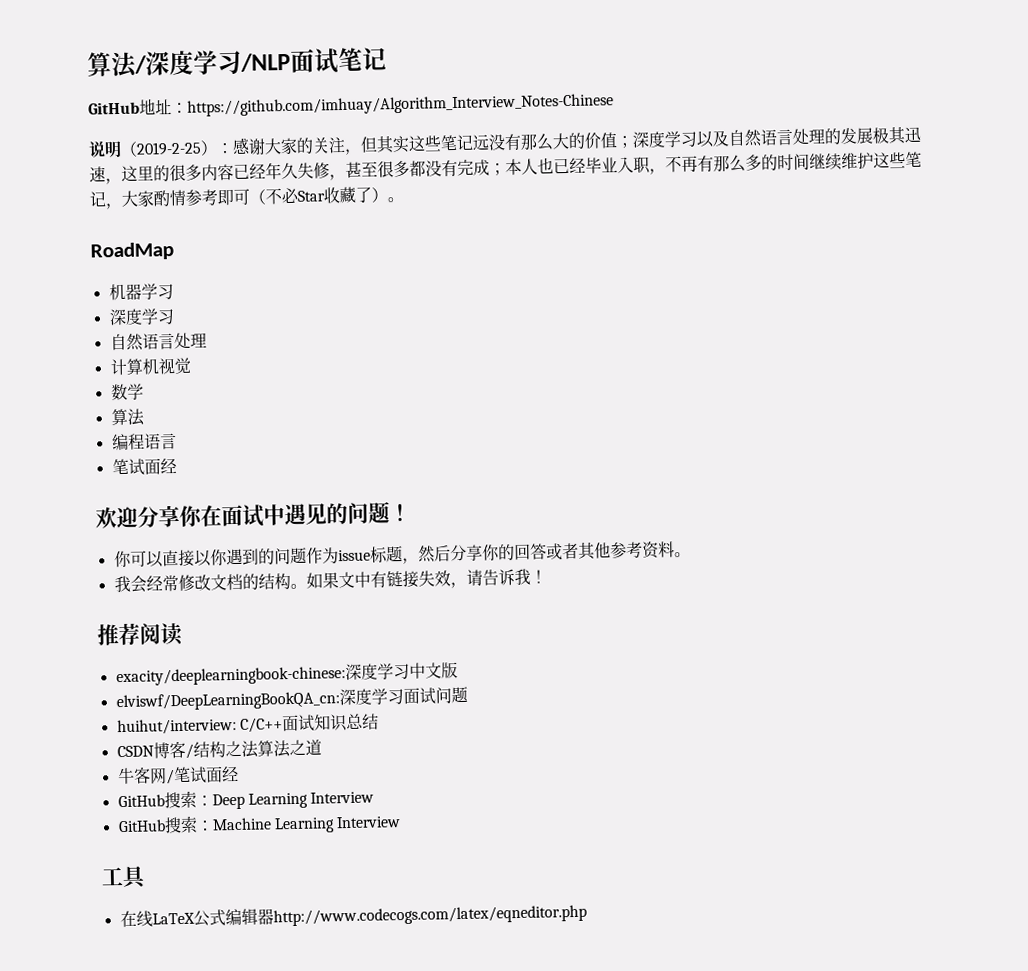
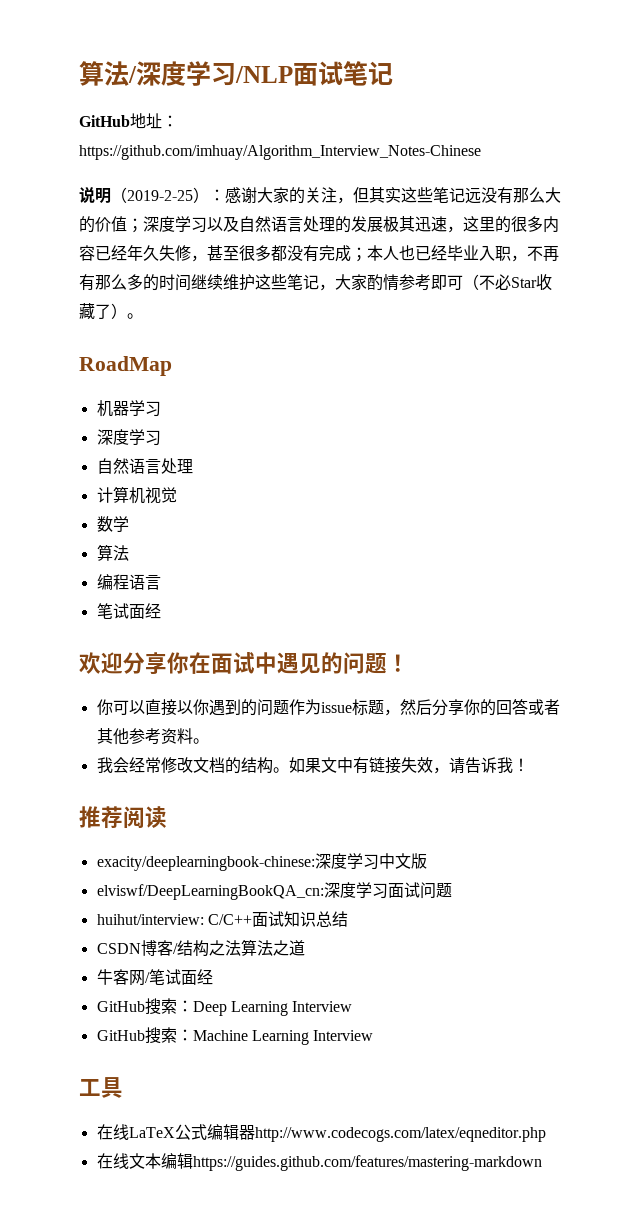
+ 在线文本编辑https://guides.github.com/features/mastering-markdown

